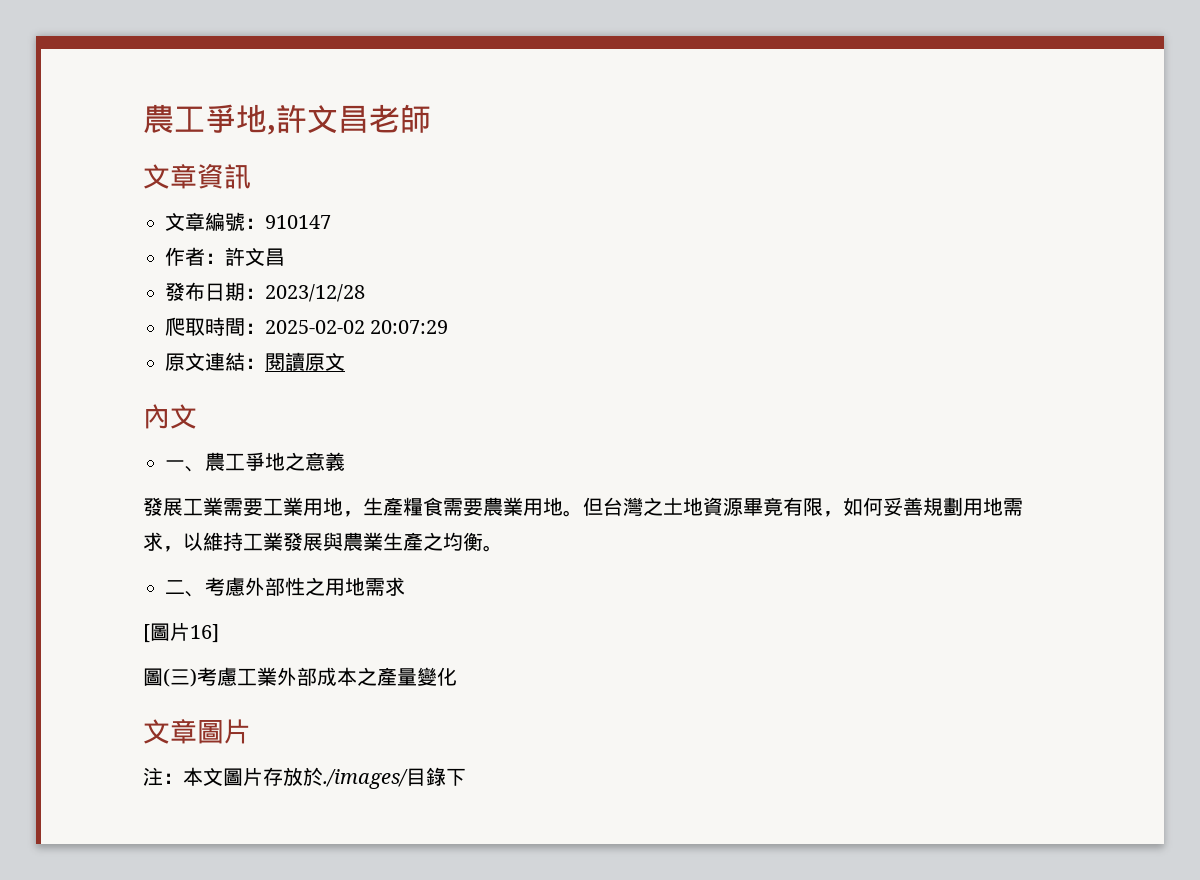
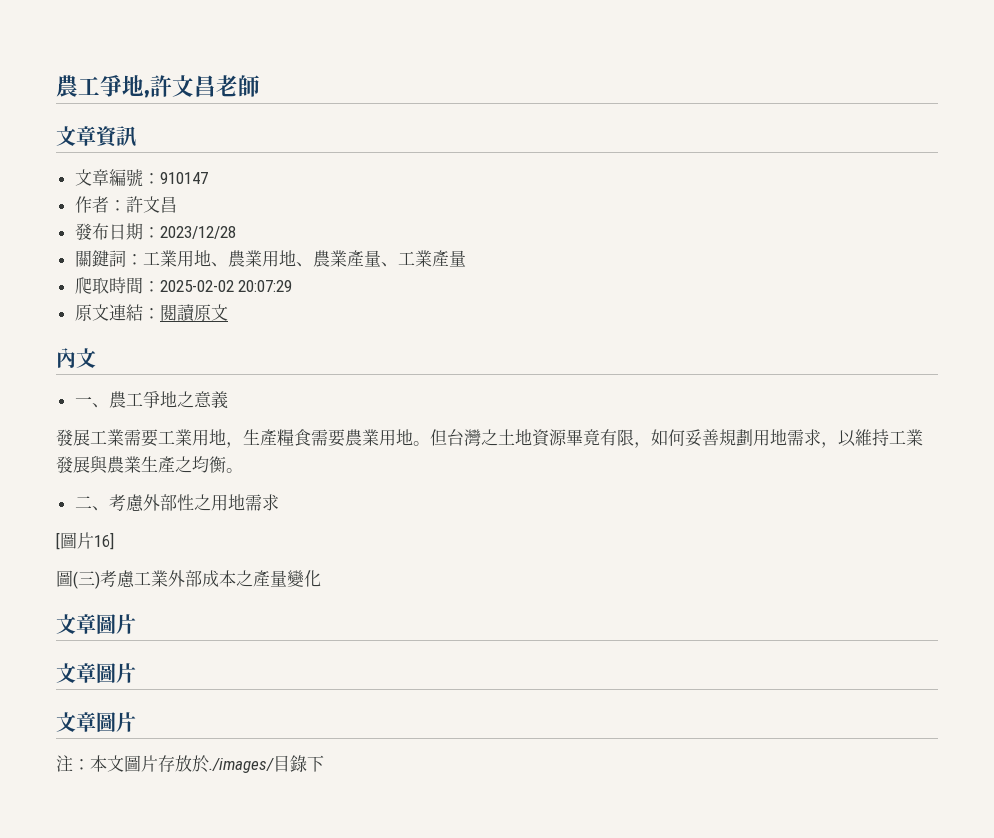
+ 關鍵詞：工業用地、農業用地、農業產量、工業產量
  圖(三)考慮工業外部成本之產量變化
+ 文章圖片
+ 文章圖片

